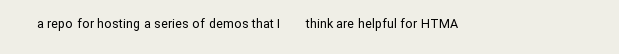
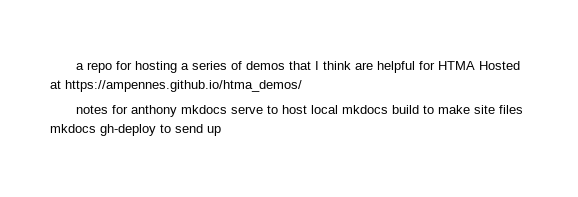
- a repo for hosting a series of demos that I think are helpful for HTMA
+ a repo for hosting a series of demos that I think are helpful for HTMA Hosted at https://ampennes.github.io/htma_demos/
+ notes for anthony mkdocs serve to host local mkdocs build to make site files mkdocs gh-deploy to send up

